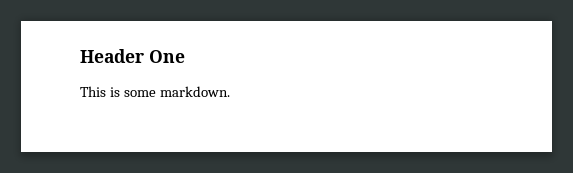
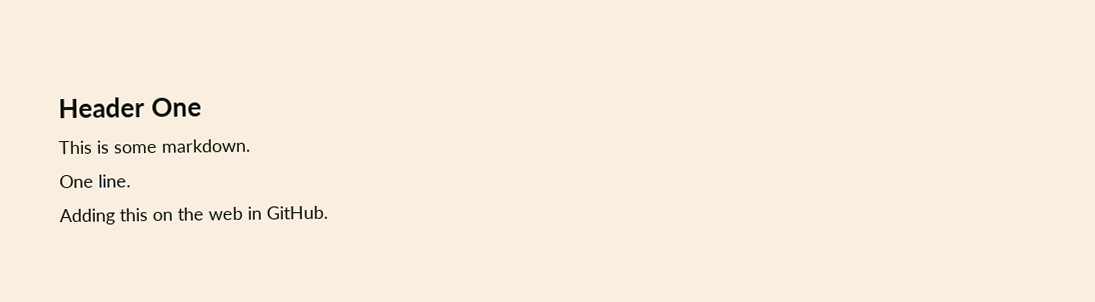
+ One line.
+ Adding this on the web in GitHub.

